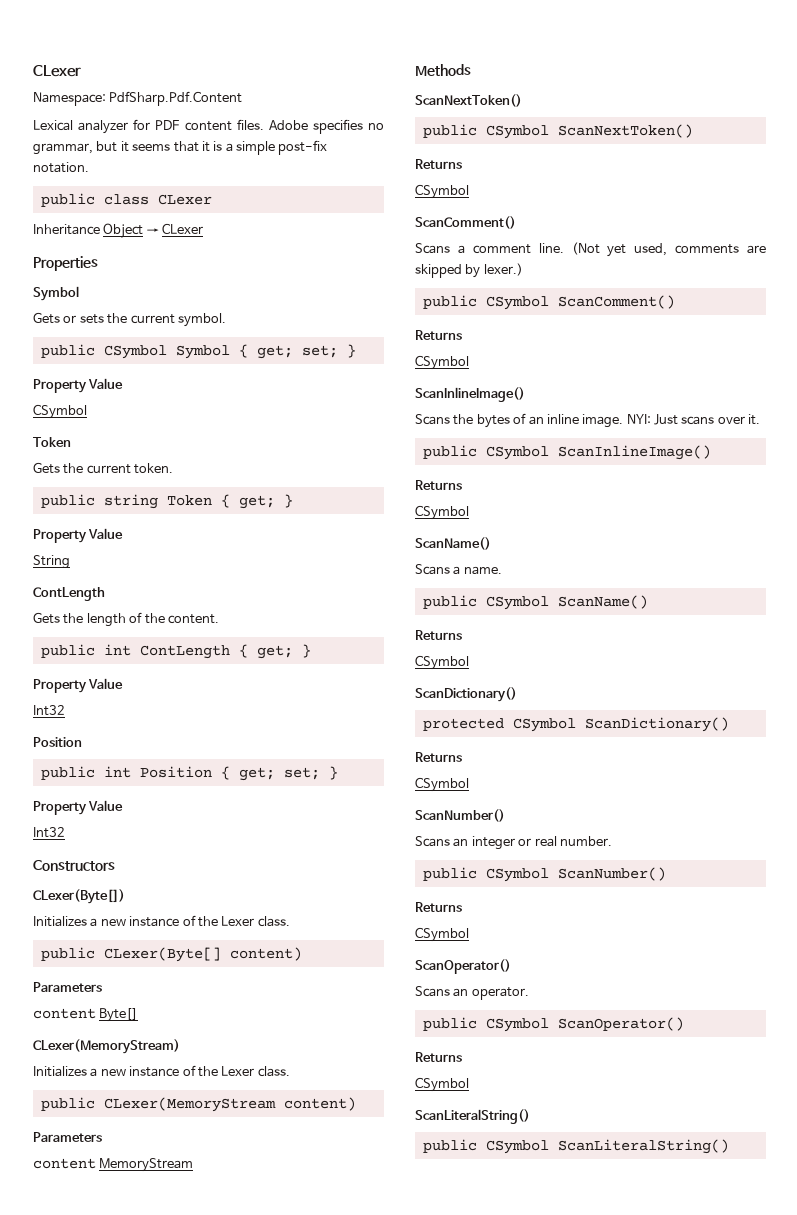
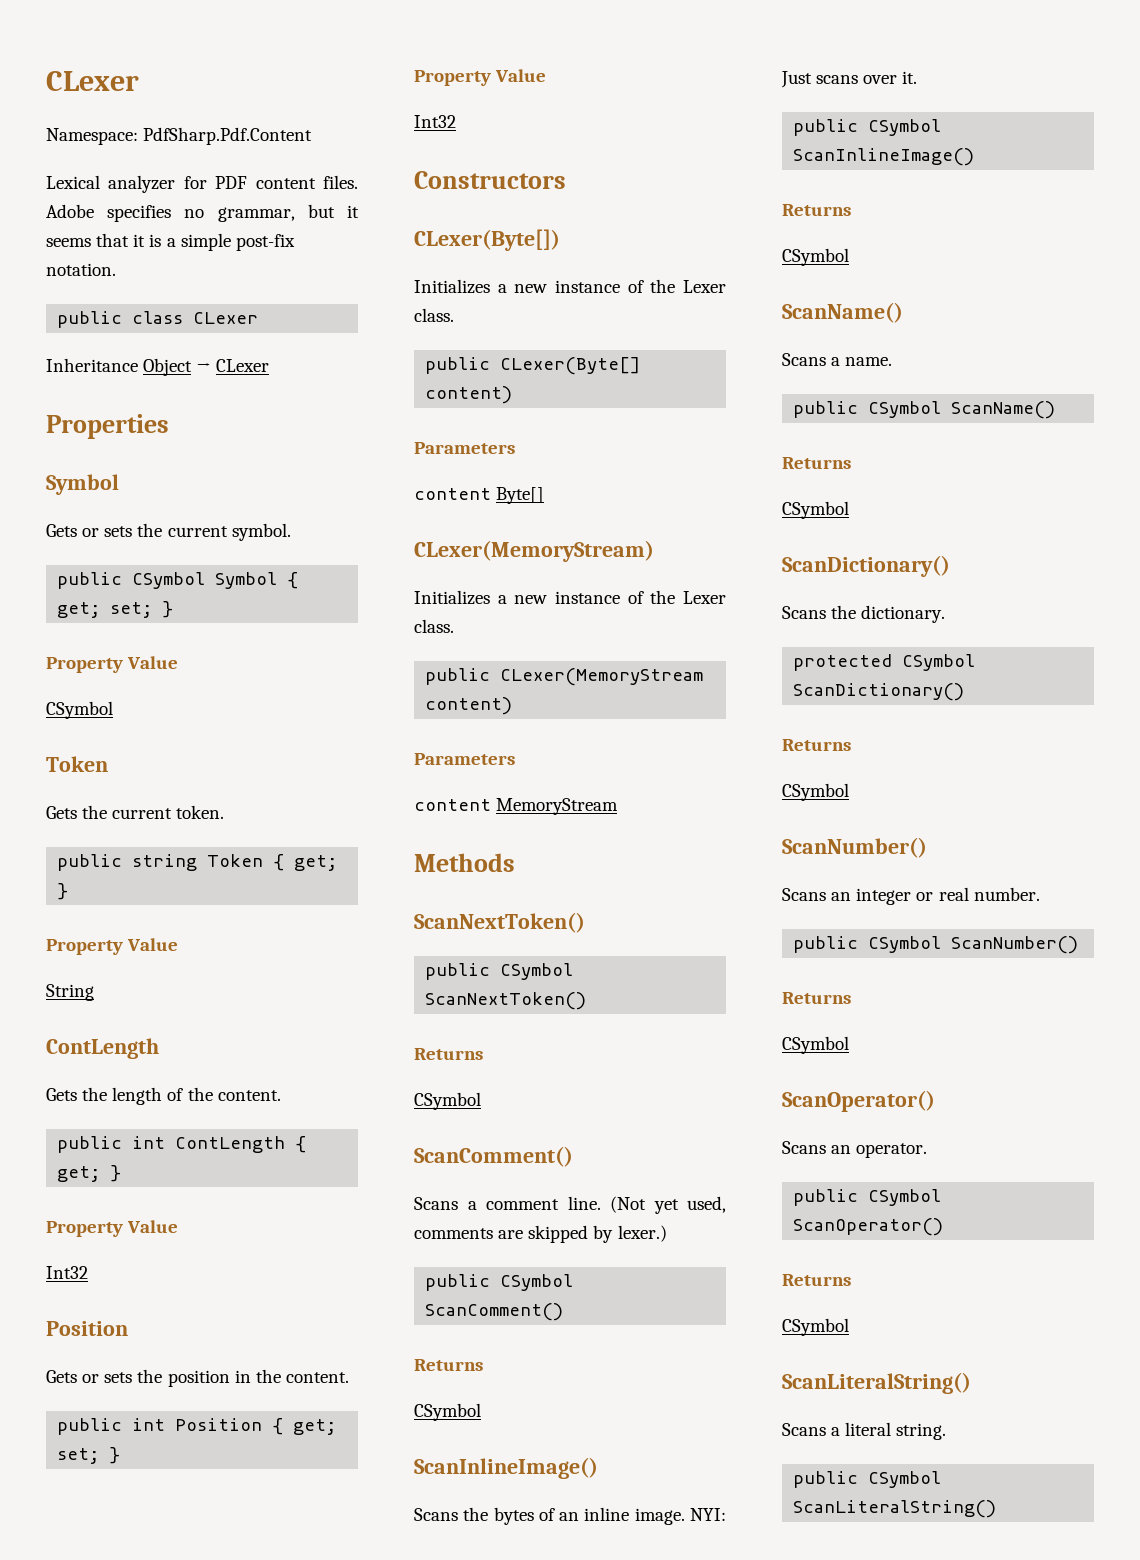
+ Gets or sets the position in the content.
+ Scans the dictionary.
+ Scans a literal string.

